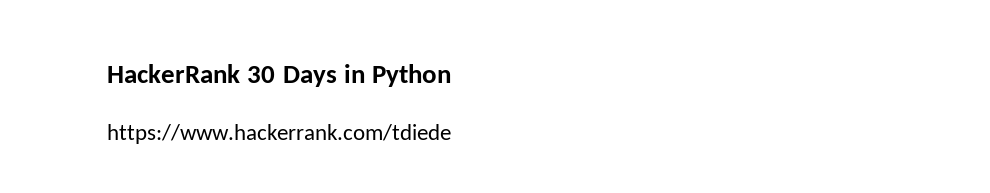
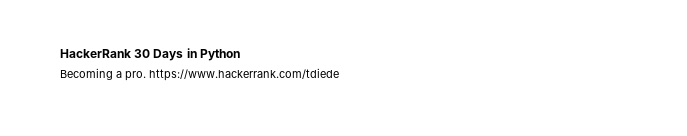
- https://www.hackerrank.com/tdiede
+ Becoming a pro. https://www.hackerrank.com/tdiede

